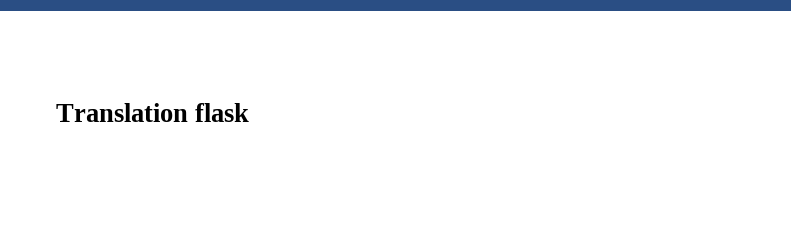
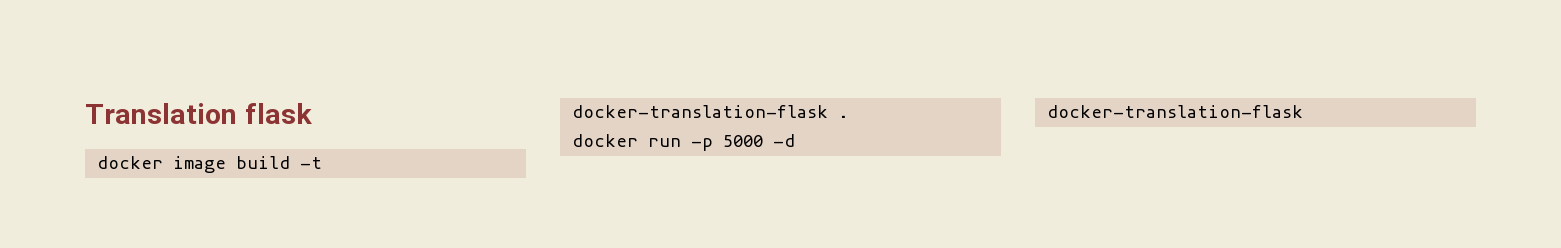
+ docker image build -t docker-translation-flask .
+ docker run -p 5000 -d docker-translation-flask

